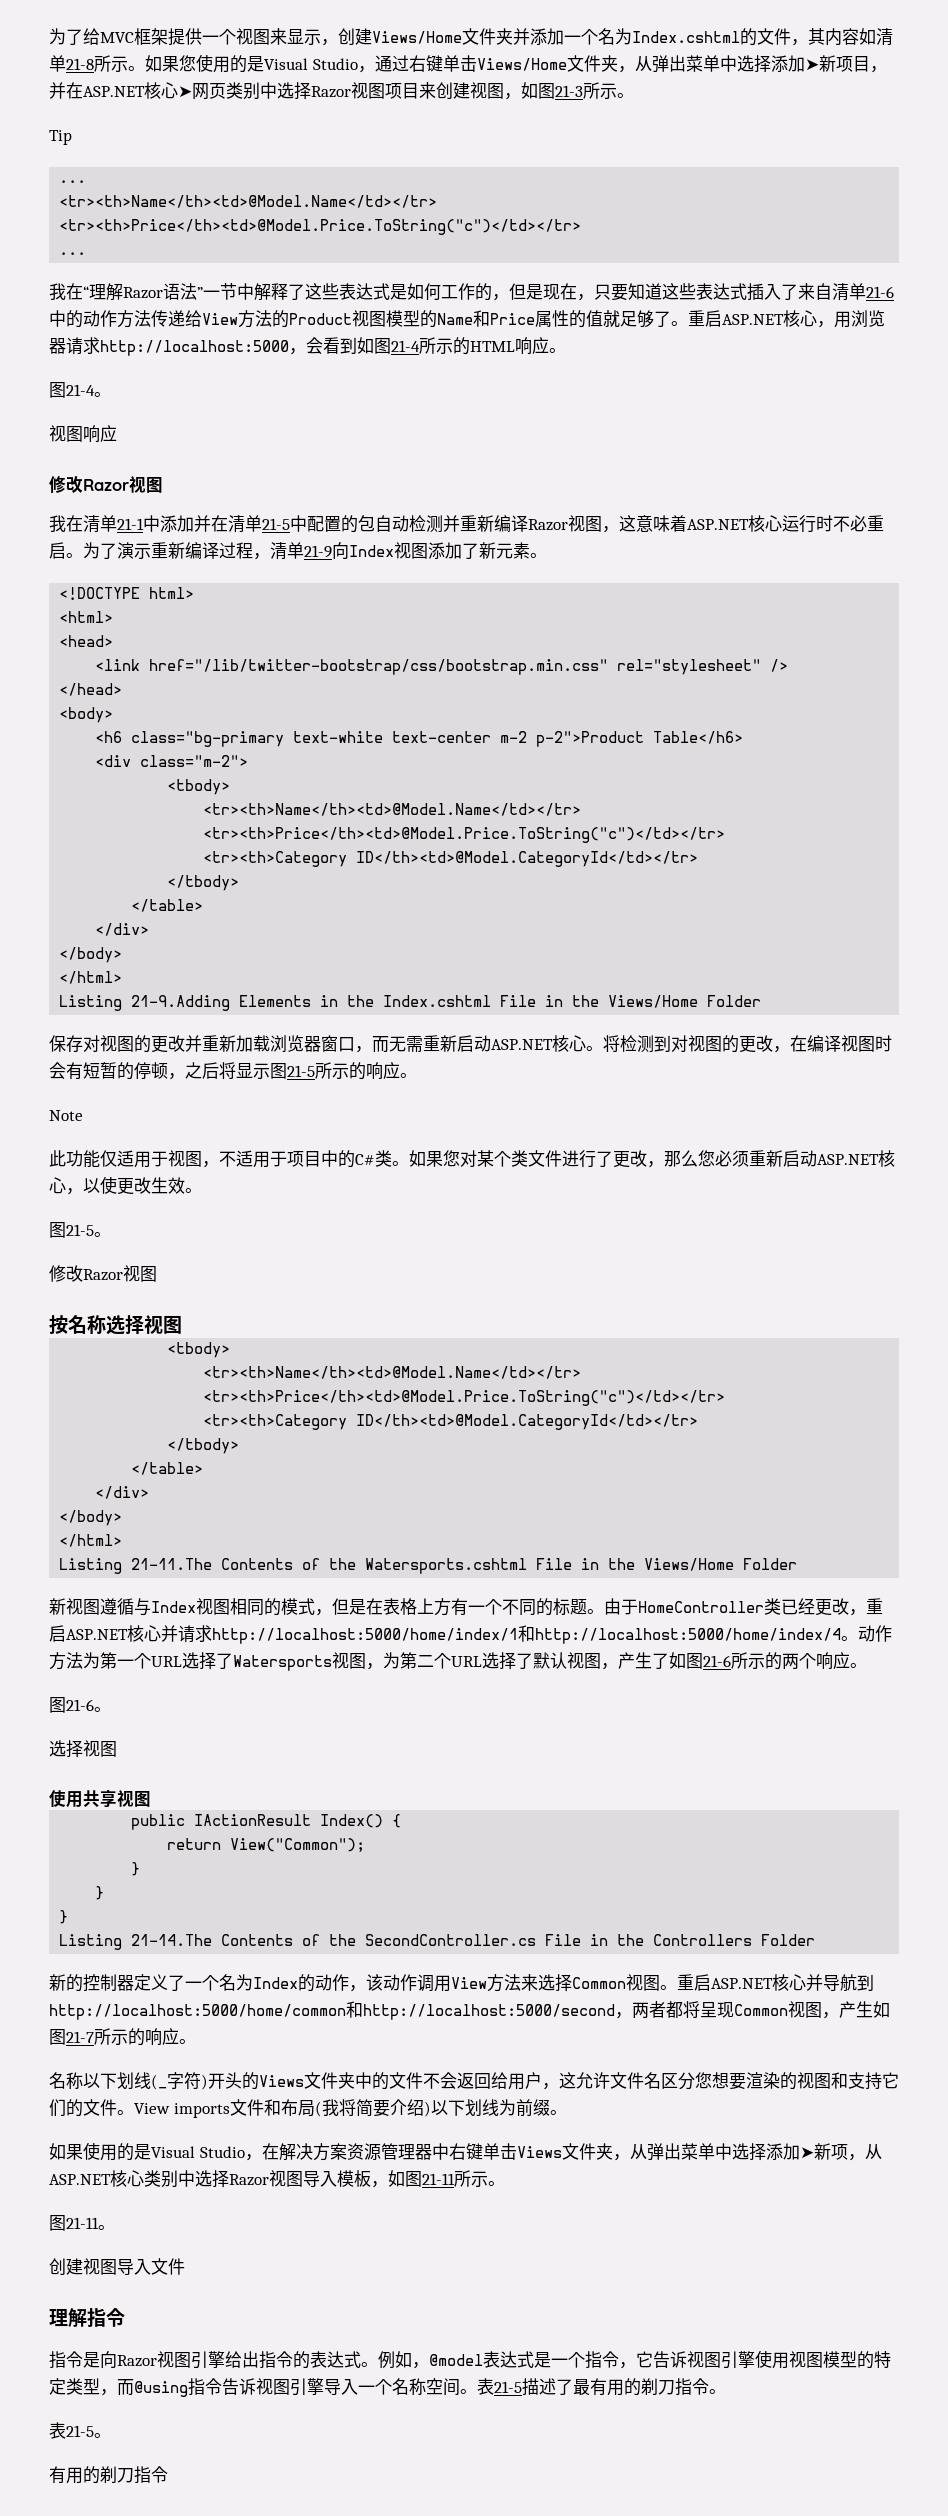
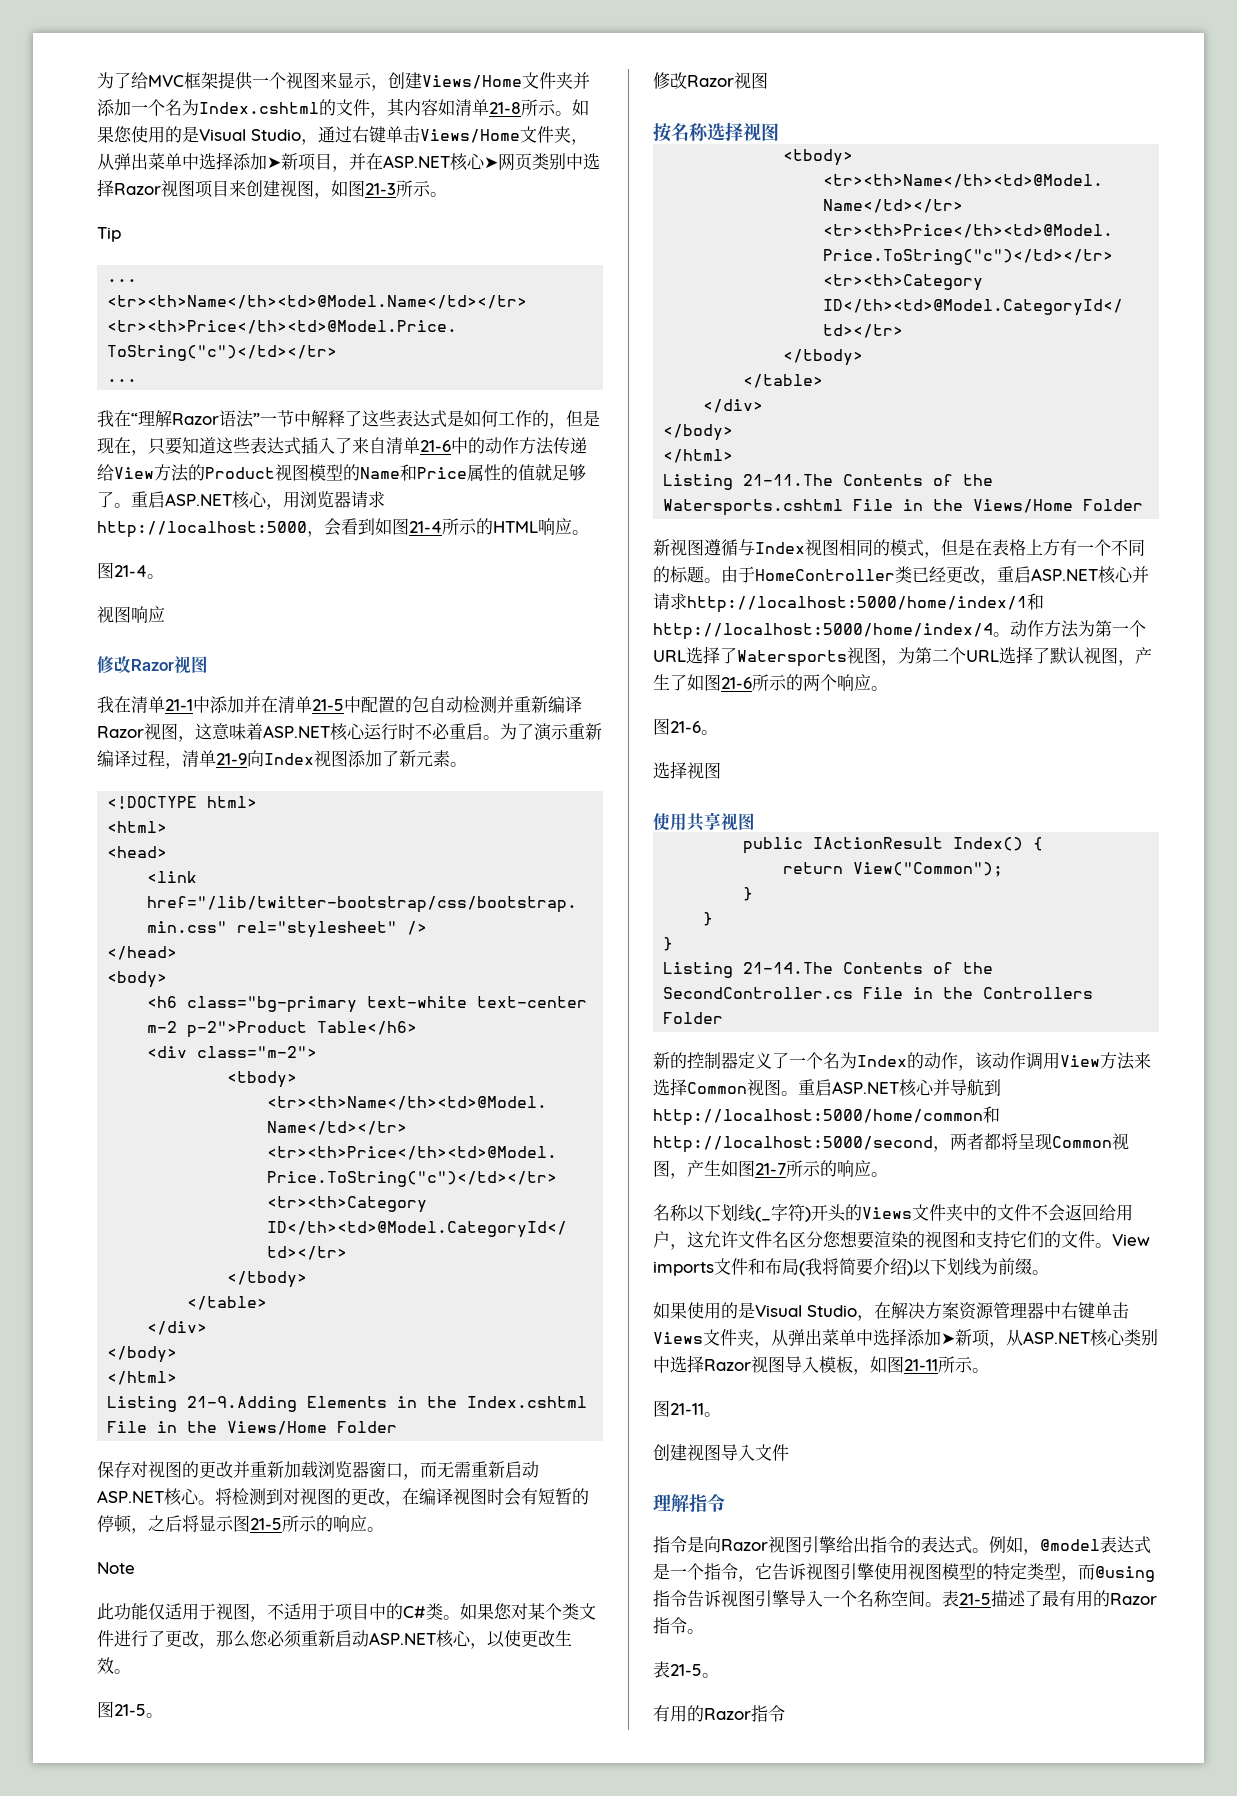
- 表21-5描述了最有用的剃刀指令。
+ 表21-5描述了最有用的Razor指令。
  表21-5。
- 有用的剃刀指令
+ 有用的Razor指令

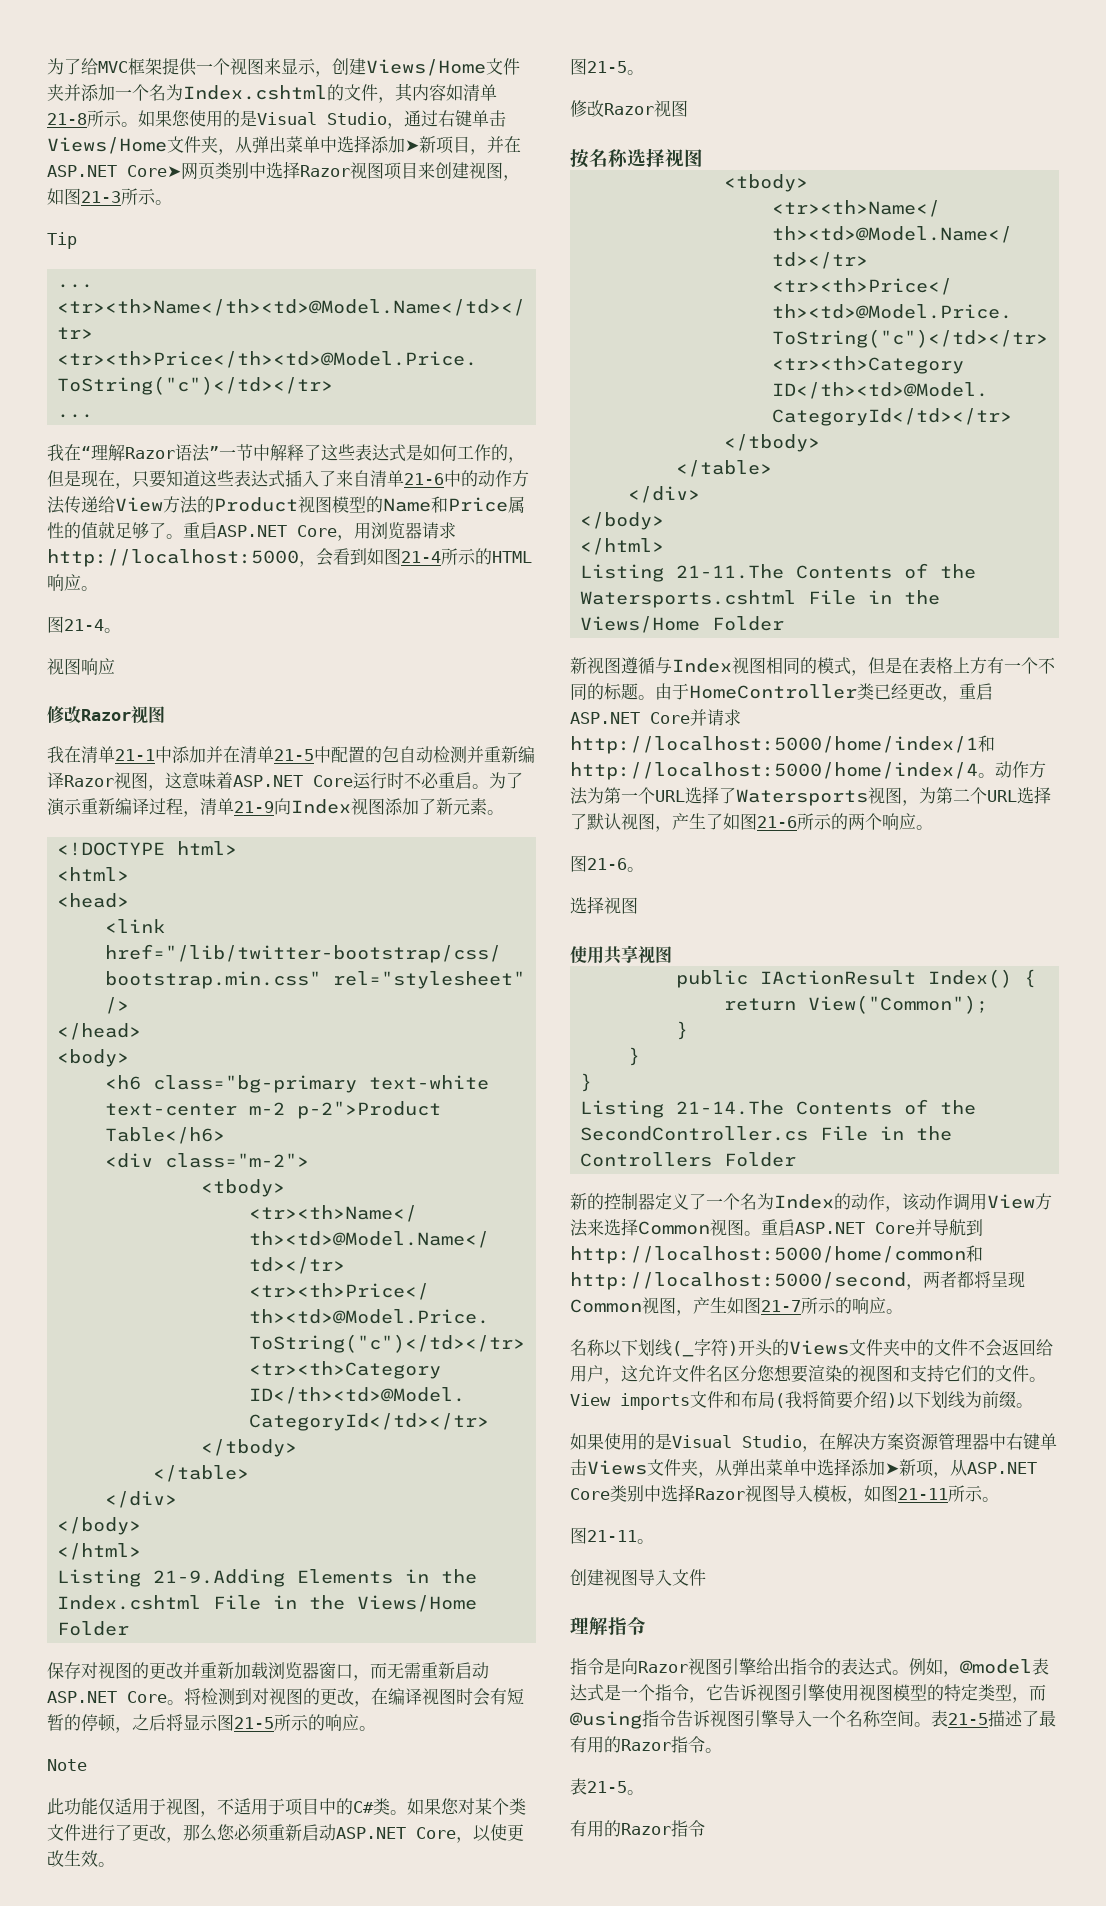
- 如果您使用的是Visual Studio，通过右键单击Views/Home文件夹，从弹出菜单中选择添加➤新项目，并在ASP.NET核心➤网页类别中选择Razor视图项目来创建视图，如图21-3所示。
+ 如果您使用的是Visual Studio，通过右键单击Views/Home文件夹，从弹出菜单中选择添加➤新项目，并在ASP.NET Core➤网页类别中选择Razor视图项目来创建视图，如图21-3所示。
- 重启ASP.NET核心，用浏览器请求http://localhost:5000，会看到如图21-4所示的HTML响应。
+ 重启ASP.NET Core，用浏览器请求http://localhost:5000，会看到如图21-4所示的HTML响应。
- 我在清单21-1中添加并在清单21-5中配置的包自动检测并重新编译Razor视图，这意味着ASP.NET核心运行时不必重启。
+ 我在清单21-1中添加并在清单21-5中配置的包自动检测并重新编译Razor视图，这意味着ASP.NET Core运行时不必重启。
- 保存对视图的更改并重新加载浏览器窗口，而无需重新启动ASP.NET核心。
+ 保存对视图的更改并重新加载浏览器窗口，而无需重新启动ASP.NET Core。
- 如果您对某个类文件进行了更改，那么您必须重新启动ASP.NET核心，以使更改生效。
+ 如果您对某个类文件进行了更改，那么您必须重新启动ASP.NET Core，以使更改生效。
- 由于HomeController类已经更改，重启ASP.NET核心并请求http://localhost:5000/home/index/1和http://localhost:5000/home/index/4。
+ 由于HomeController类已经更改，重启ASP.NET Core并请求http://localhost:5000/home/index/1和http://localhost:5000/home/index/4。
- 重启ASP.NET核心并导航到http://localhost:5000/home/common和http://localhost:5000/second，两者都将呈现Common视图，产生如图21-7所示的响应。
+ 重启ASP.NET Core并导航到http://localhost:5000/home/common和http://localhost:5000/second，两者都将呈现Common视图，产生如图21-7所示的响应。
- 如果使用的是Visual Studio，在解决方案资源管理器中右键单击Views文件夹，从弹出菜单中选择添加➤新项，从ASP.NET核心类别中选择Razor视图导入模板，如图21-11所示。
+ 如果使用的是Visual Studio，在解决方案资源管理器中右键单击Views文件夹，从弹出菜单中选择添加➤新项，从ASP.NET Core类别中选择Razor视图导入模板，如图21-11所示。

